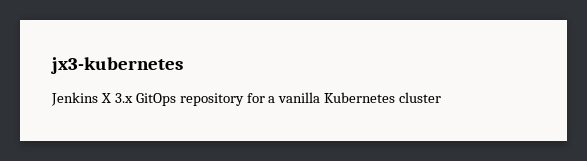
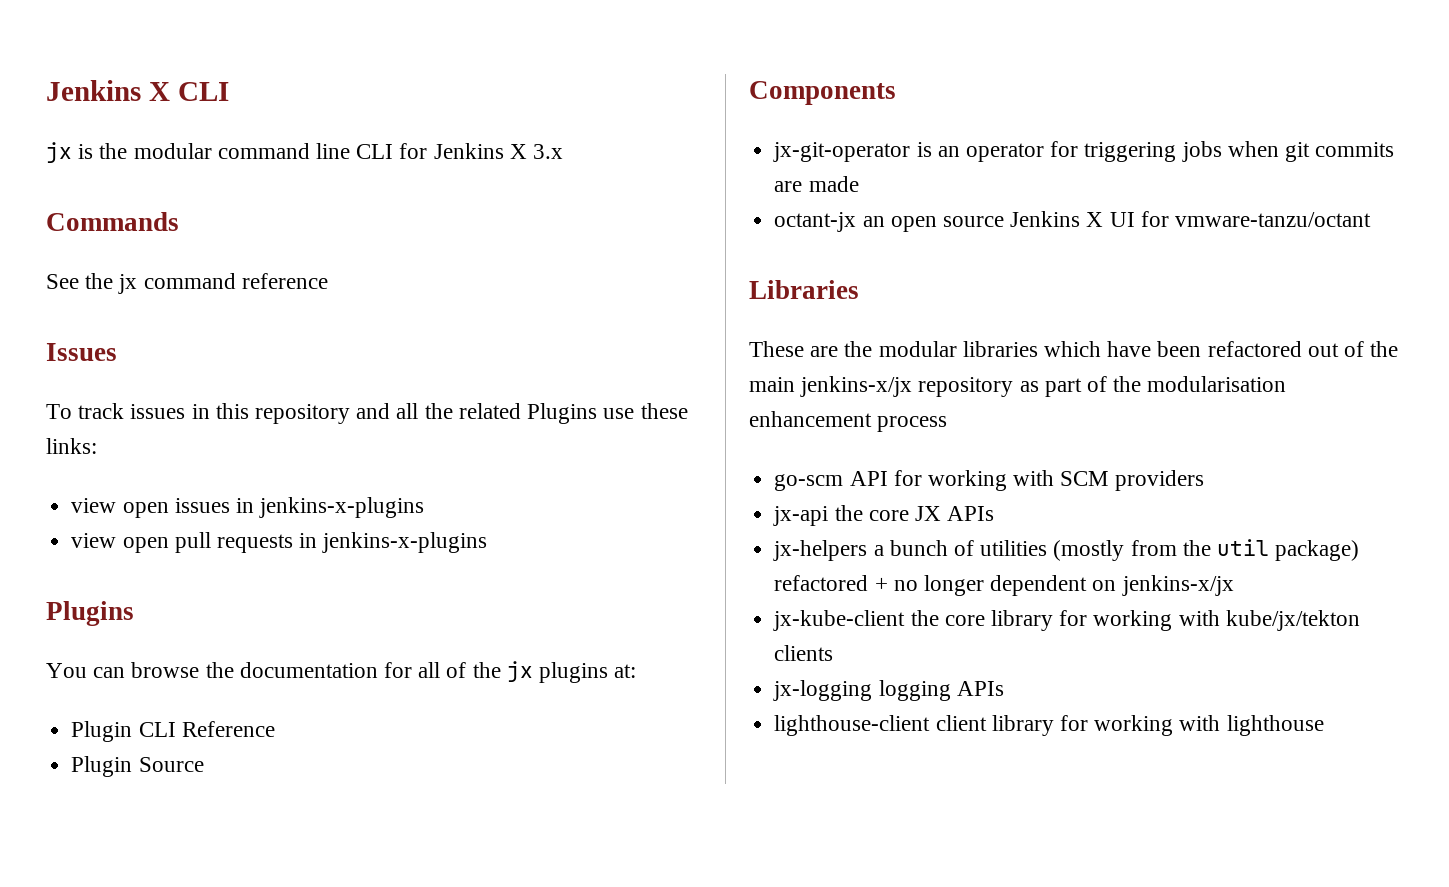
- jx3-kubernetes
- Jenkins X 3.x GitOps repository for a vanilla Kubernetes cluster
+ Jenkins X CLI
+ jx is the modular command line CLI for Jenkins X 3.x
+ Commands
+ See the jx command reference
+ Issues
+ To track issues in this repository and all the related Plugins use these links:
+ view open issues in jenkins-x-plugins
+ view open pull requests in jenkins-x-plugins
+ Plugins
+ You can browse the documentation for all of the jx plugins at:
+ Plugin CLI Reference
+ Plugin Source
+ Components
+ jx-git-operator is an operator for triggering jobs when git commits are made
+ octant-jx an open source Jenkins X UI for vmware-tanzu/octant
+ Libraries
+ These are the modular libraries which have been refactored out of the main jenkins-x/jx repository as part of the modularisation enhancement process
+ go-scm API for working with SCM providers
+ jx-api the core JX APIs
+ jx-helpers a bunch of utilities (mostly from the util package) refactored + no longer dependent on jenkins-x/jx
+ jx-kube-client the core library for working with kube/jx/tekton clients
+ jx-logging logging APIs
+ lighthouse-client client library for working with lighthouse

